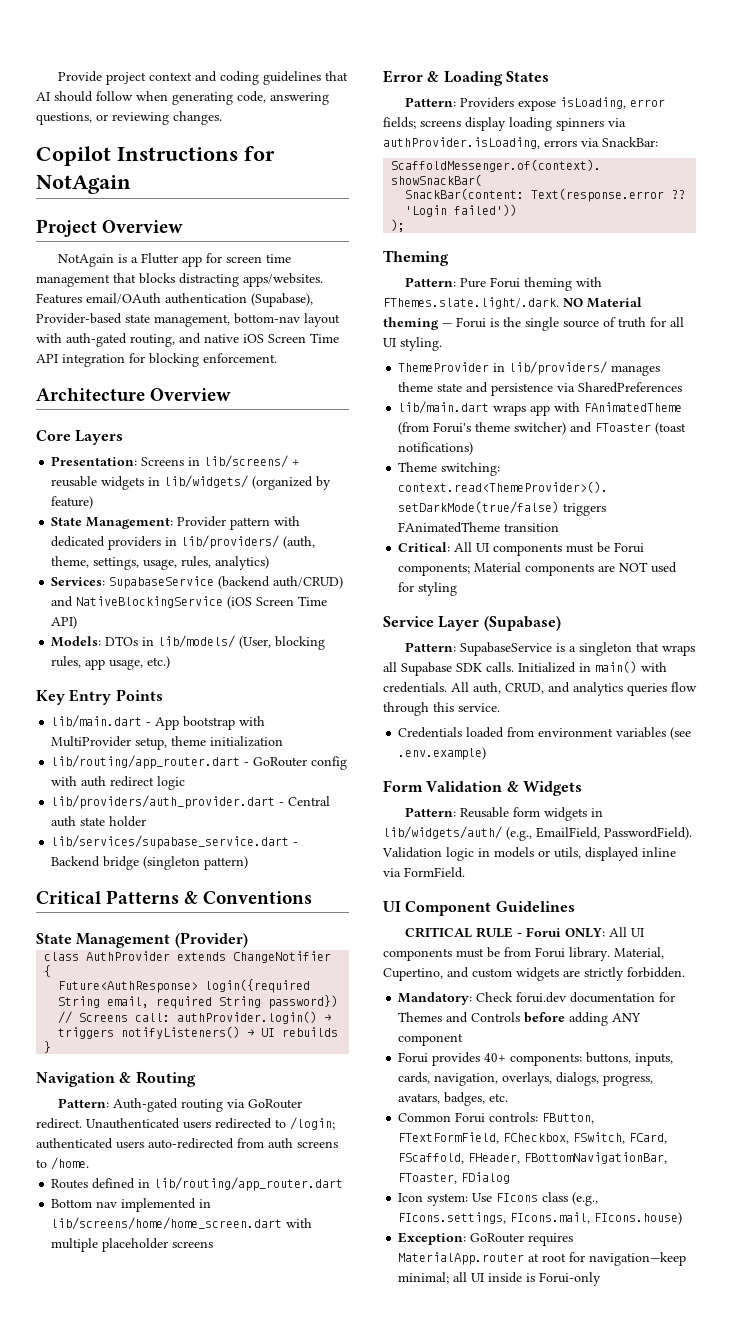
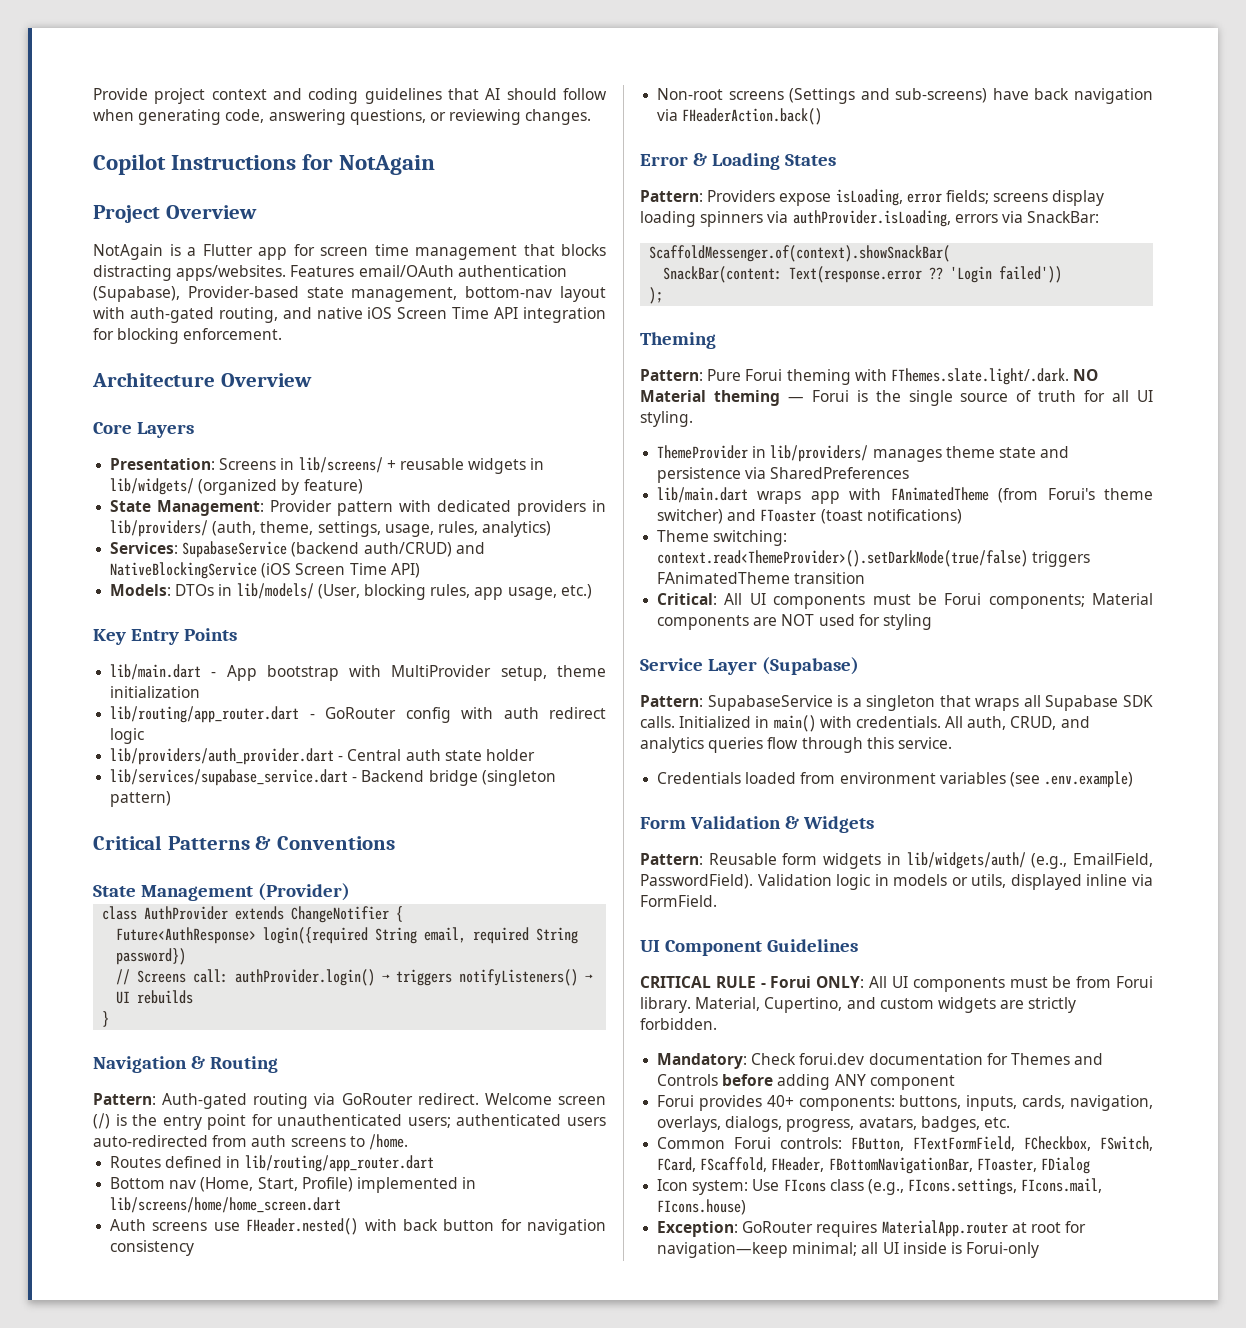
- Unauthenticated users redirected to /login; authenticated users auto-redirected from auth screens to /home.
+ Welcome screen (/) is the entry point for unauthenticated users; authenticated users auto-redirected from auth screens to /home.
- Bottom nav implemented in lib/screens/home/home_screen.dart with multiple placeholder screens
+ Bottom nav (Home, Start, Profile) implemented in lib/screens/home/home_screen.dart
+ Auth screens use FHeader.nested() with back button for navigation consistency
+ Non-root screens (Settings and sub-screens) have back navigation via FHeaderAction.back()

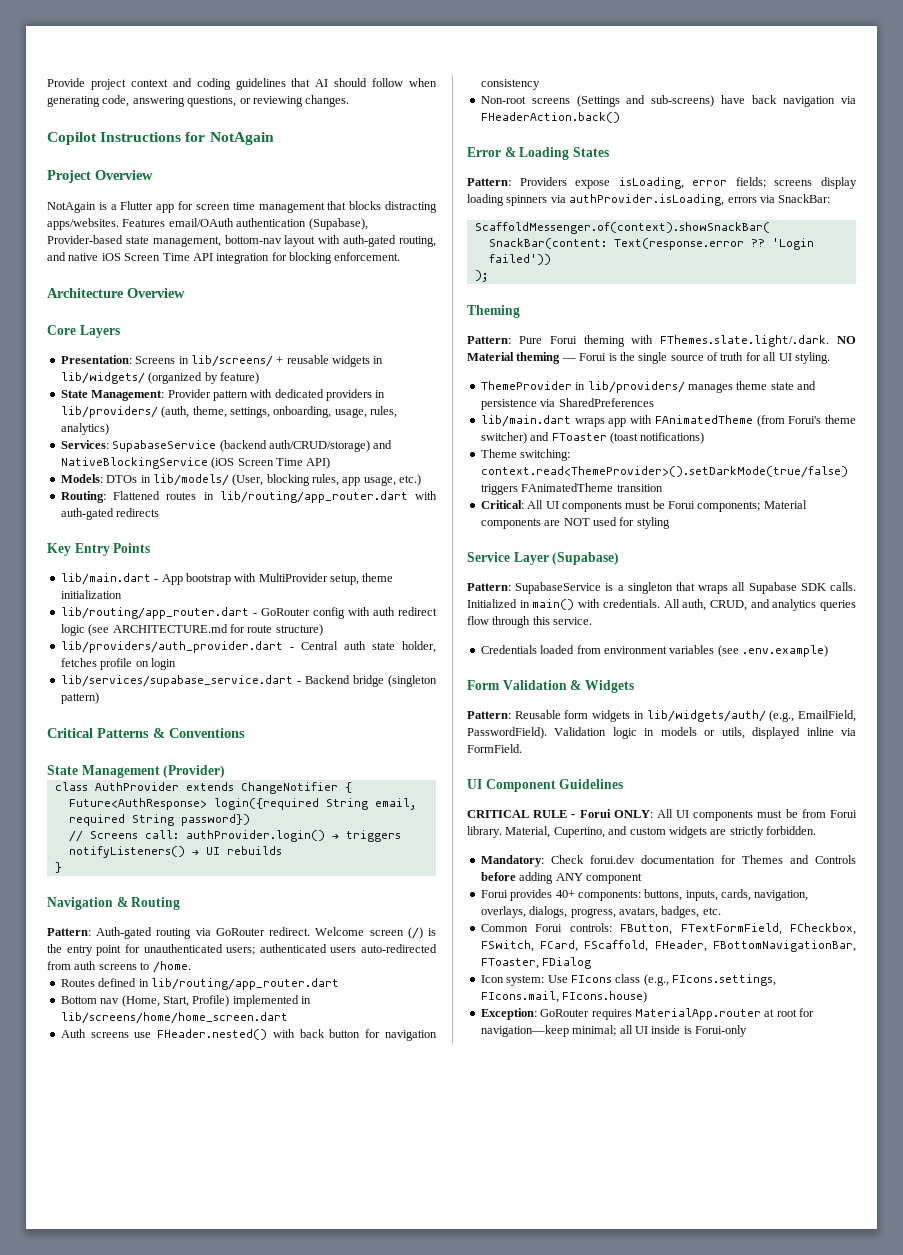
- State Management: Provider pattern with dedicated providers in lib/providers/ (auth, theme, settings, usage, rules, analytics)
+ State Management: Provider pattern with dedicated providers in lib/providers/ (auth, theme, settings, onboarding, usage, rules, analytics)
- Services: SupabaseService (backend auth/CRUD) and NativeBlockingService (iOS Screen Time API)
+ Services: SupabaseService (backend auth/CRUD/storage) and NativeBlockingService (iOS Screen Time API)
+ Routing: Flattened routes in lib/routing/app_router.dart with auth-gated redirects
- lib/routing/app_router.dart - GoRouter config with auth redirect logic
+ lib/routing/app_router.dart - GoRouter config with auth redirect logic (see ARCHITECTURE.md for route structure)
- lib/providers/auth_provider.dart - Central auth state holder
+ lib/providers/auth_provider.dart - Central auth state holder, fetches profile on login

